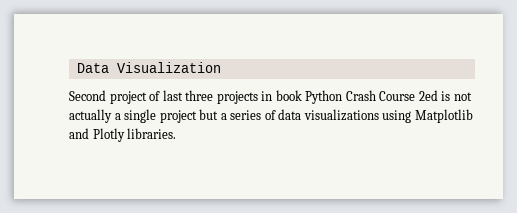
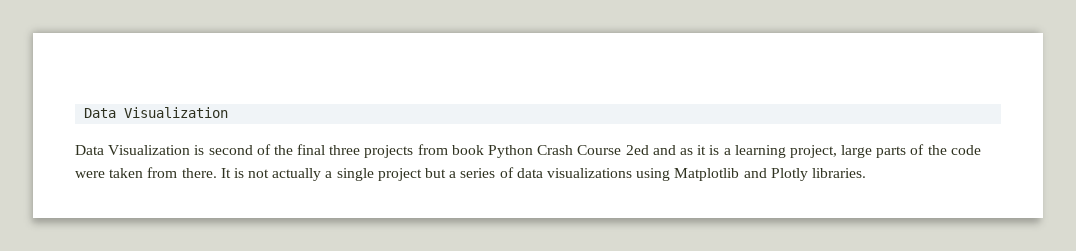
- Second project of last three projects in book Python Crash Course 2ed is not actually a single project but a series of data visualizations using Matplotlib and Plotly libraries.
+ Data Visualization is second of the final three projects from book Python Crash Course 2ed and as it is a learning project, large parts of the code were taken from there. It is not actually a single project but a series of data visualizations using Matplotlib and Plotly libraries.

